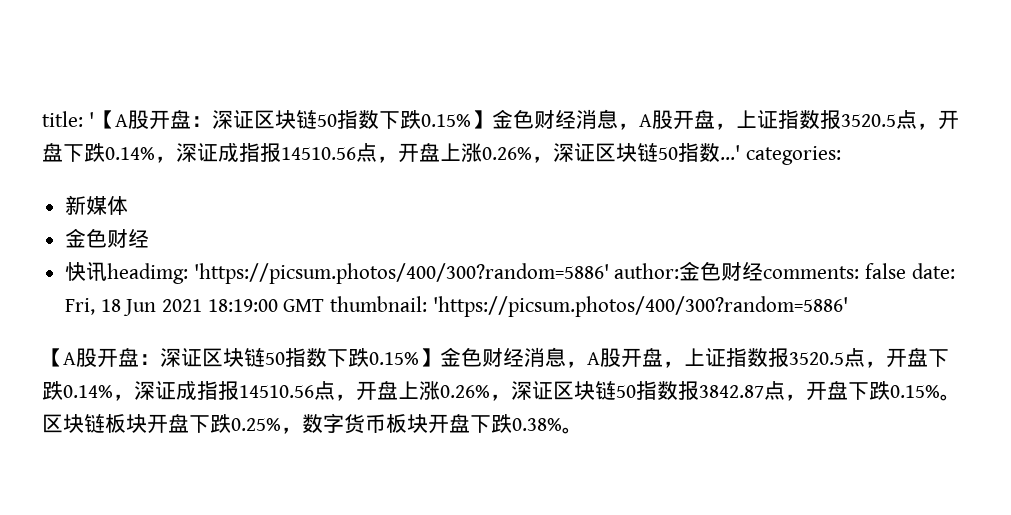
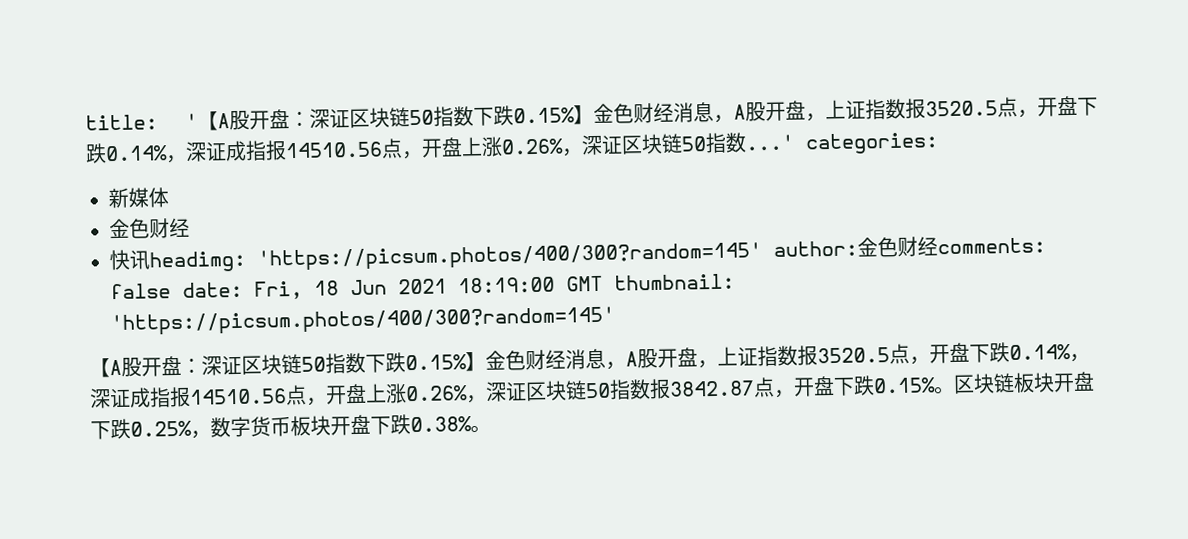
- 快讯headimg: 'https://picsum.photos/400/300?random=5886' author:金色财经comments: false date: Fri, 18 Jun 2021 18:19:00 GMT thumbnail: 'https://picsum.photos/400/300?random=5886'
+ 快讯headimg: 'https://picsum.photos/400/300?random=145' author:金色财经comments: false date: Fri, 18 Jun 2021 18:19:00 GMT thumbnail: 'https://picsum.photos/400/300?random=145'

